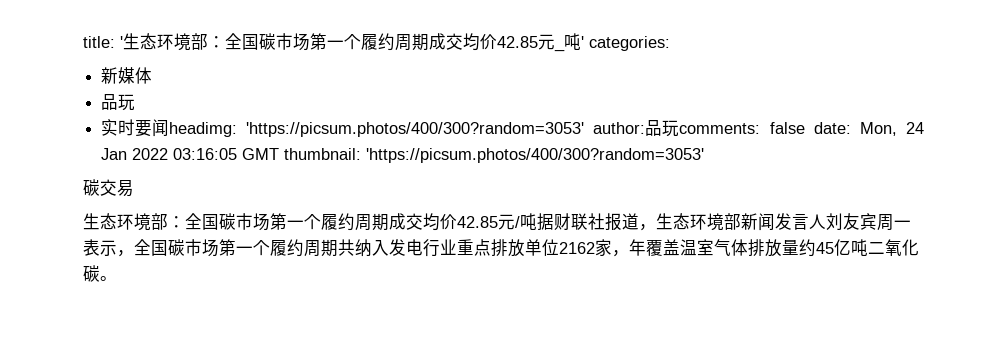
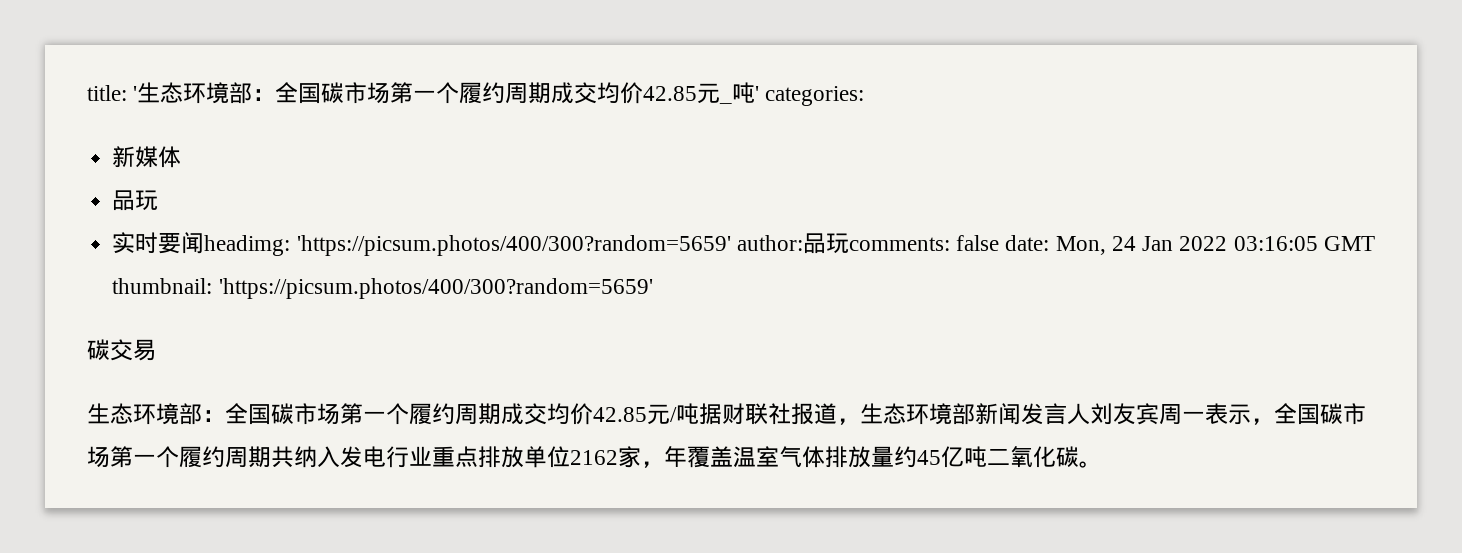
- 实时要闻headimg: 'https://picsum.photos/400/300?random=3053' author:品玩comments: false date: Mon, 24 Jan 2022 03:16:05 GMT thumbnail: 'https://picsum.photos/400/300?random=3053'
+ 实时要闻headimg: 'https://picsum.photos/400/300?random=5659' author:品玩comments: false date: Mon, 24 Jan 2022 03:16:05 GMT thumbnail: 'https://picsum.photos/400/300?random=5659'

